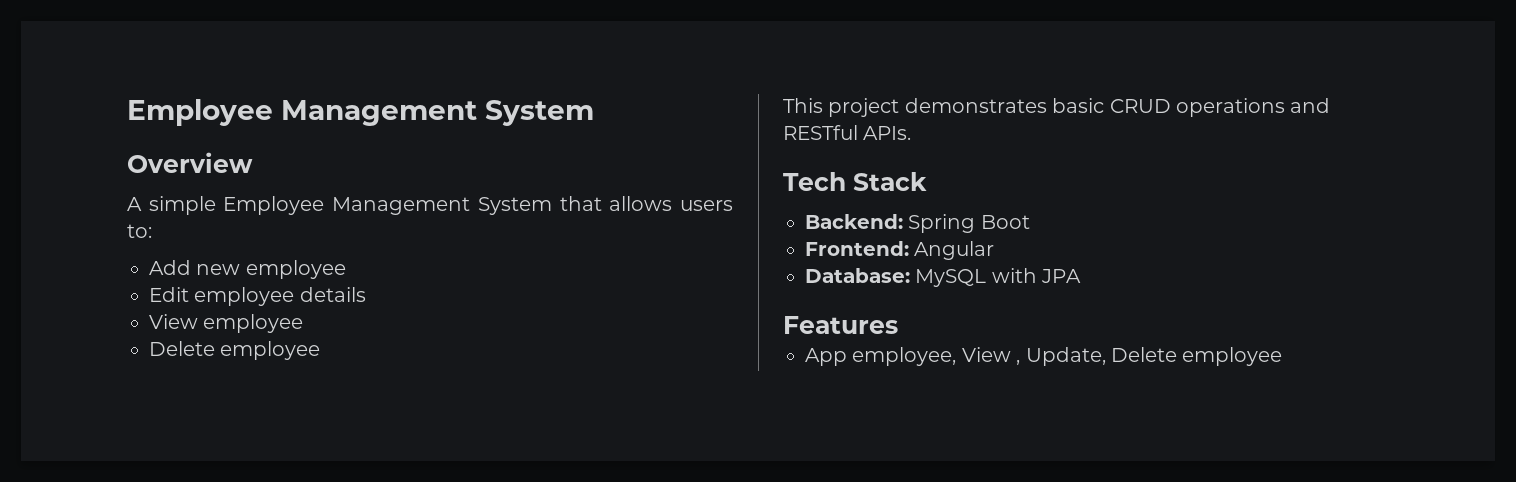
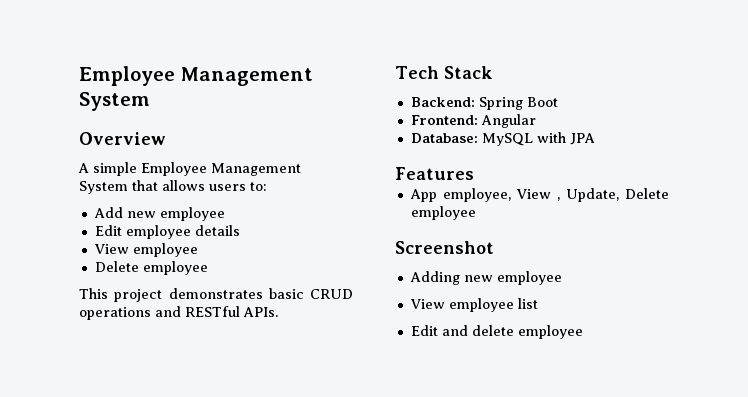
+ Screenshot
+ Adding new employee
+ View employee list
+ Edit and delete employee

